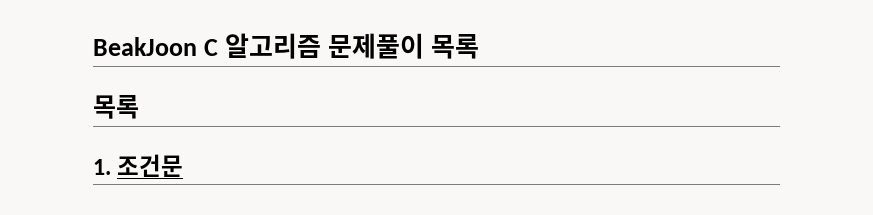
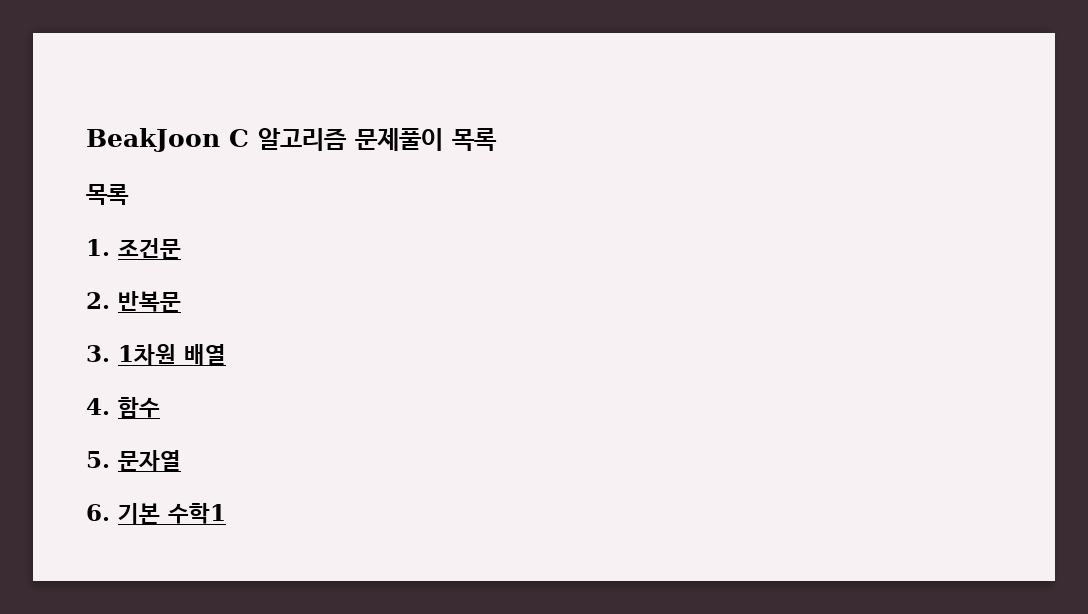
+ 2. 반복문
+ 3. 1차원 배열
+ 4. 함수
+ 5. 문자열
+ 6. 기본 수학1

